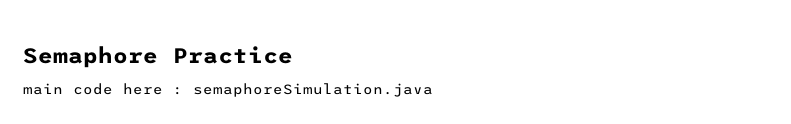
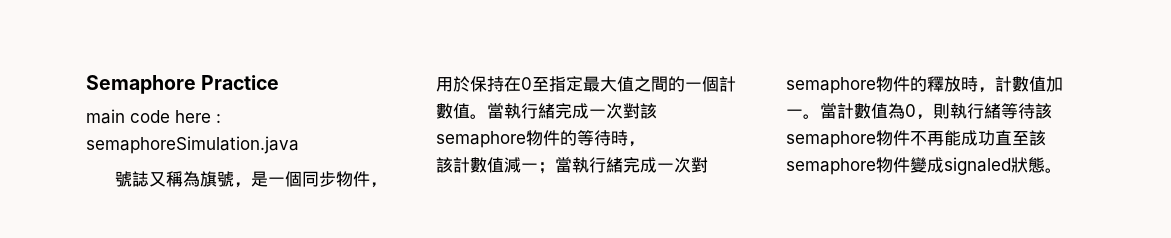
+ 號誌又稱為旗號，是一個同步物件，用於保持在0至指定最大值之間的一個計數值。當執行緒完成一次對該semaphore物件的等待時，
+ 該計數值減一；當執行緒完成一次對semaphore物件的釋放時，計數值加一。當計數值為0，則執行緒等待該semaphore物件不再能成功直至該semaphore物件變成signaled狀態。

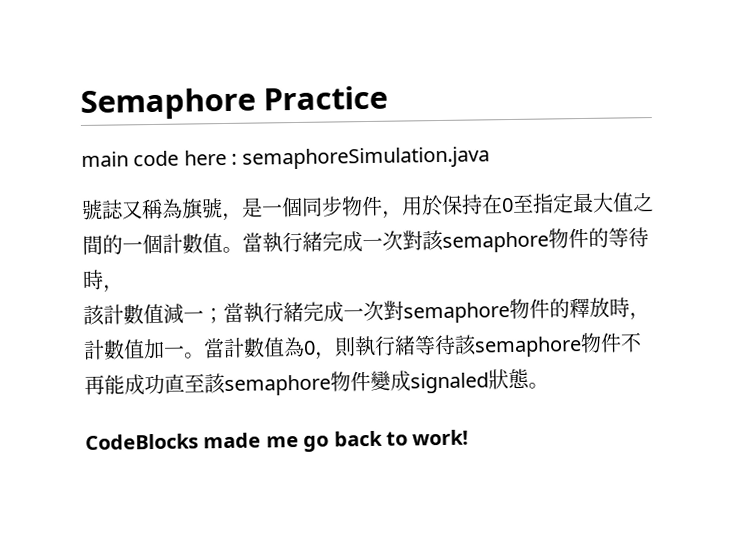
+ CodeBlocks made me go back to work!

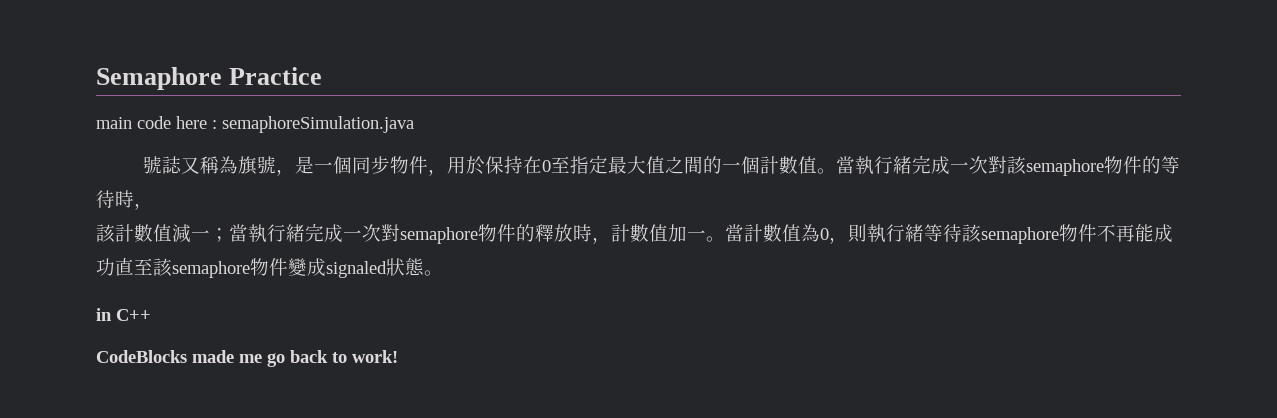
+ in C++

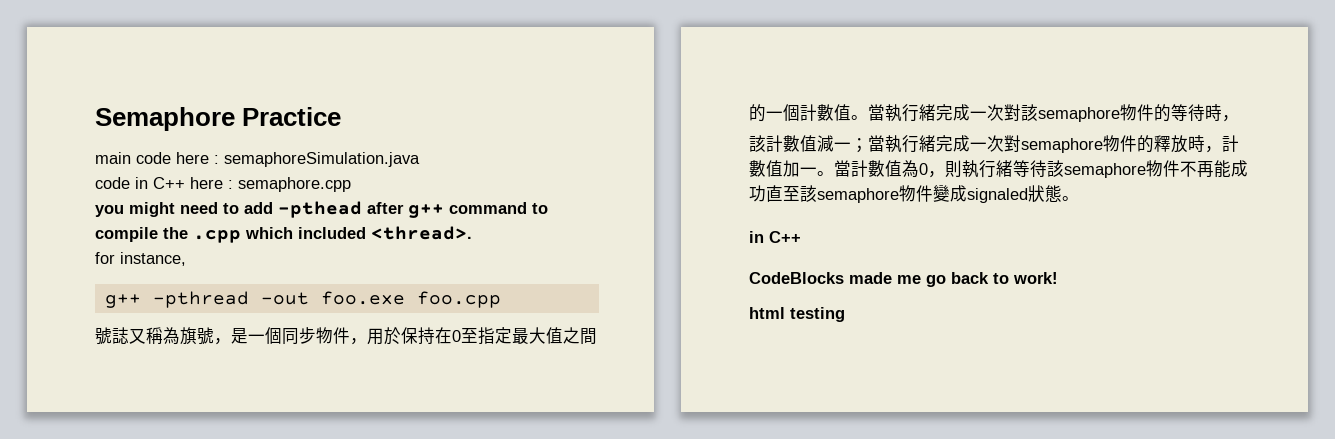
+ code in C++ here : semaphore.cpp
+ you might need to add -pthead after g++ command to compile the .cpp which included <thread>.
+ for instance,
+ g++ -pthread -out foo.exe foo.cpp
+ html testing

